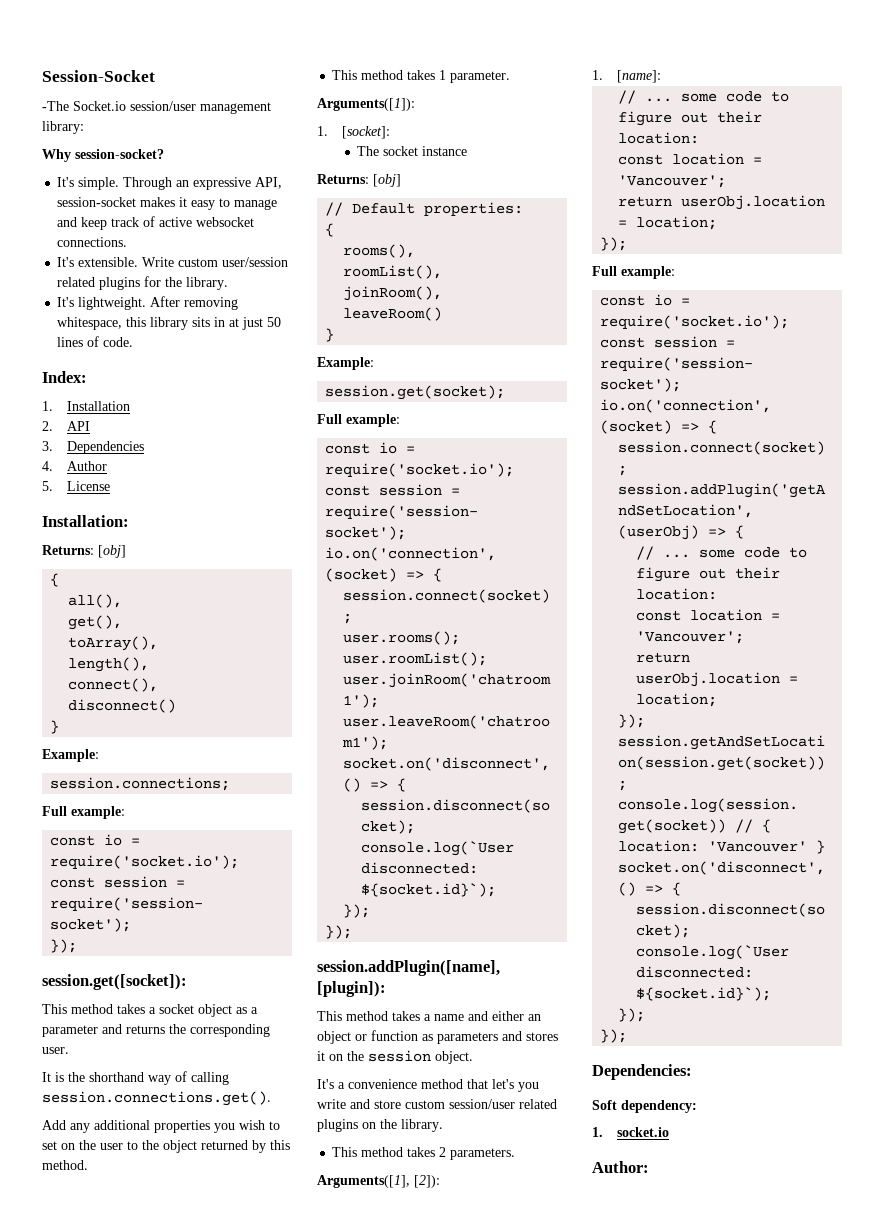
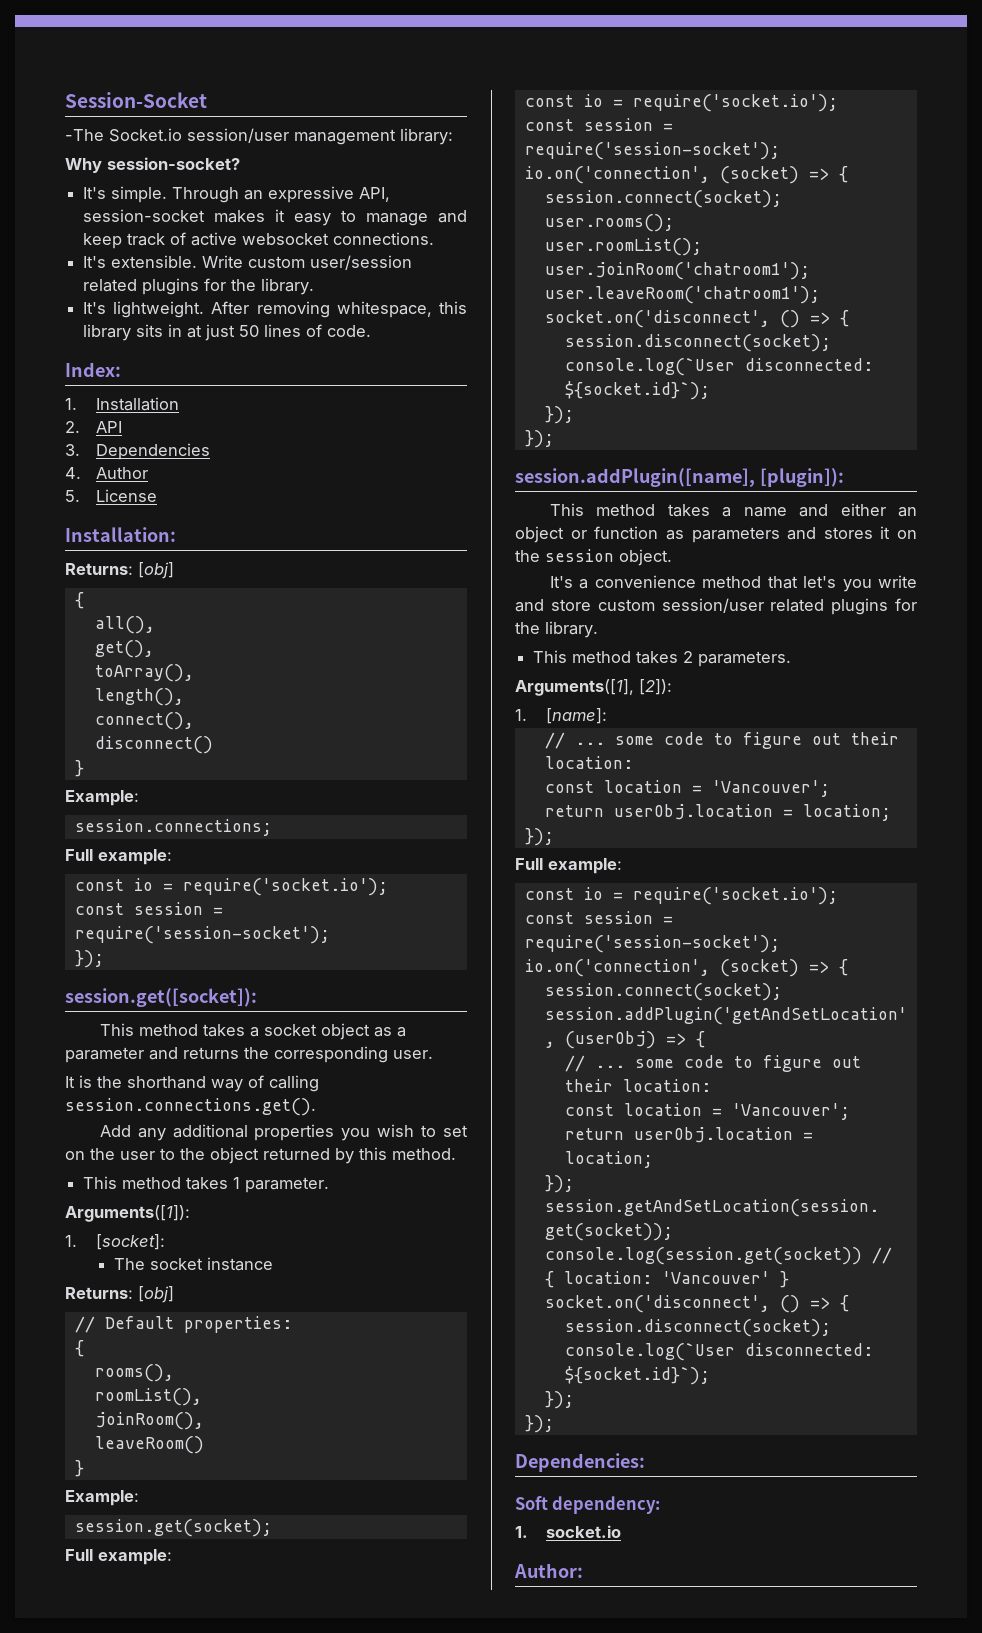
- It's a convenience method that let's you write and store custom session/user related plugins on the library.
+ It's a convenience method that let's you write and store custom session/user related plugins for the library.

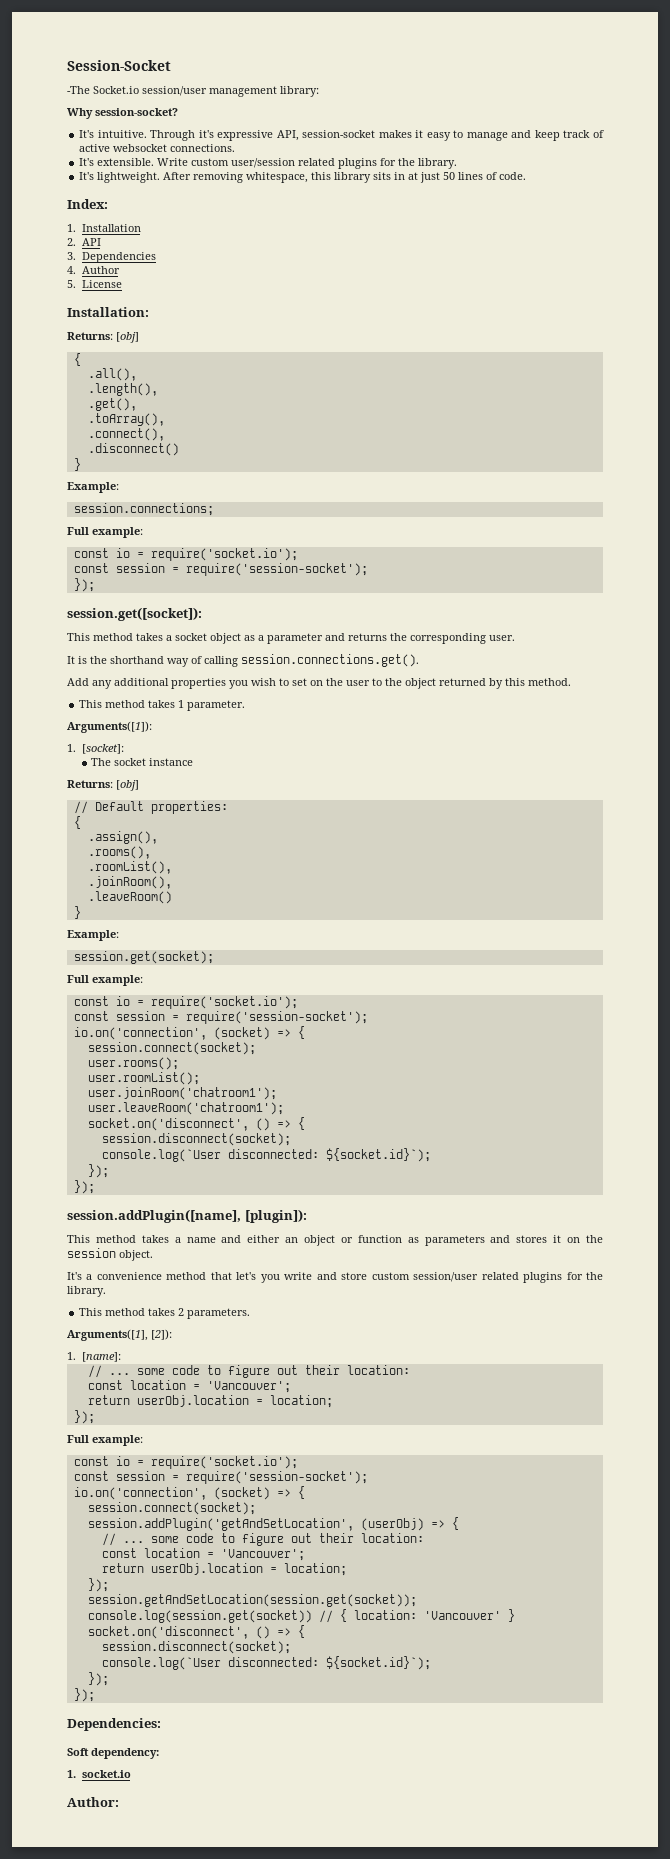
- It's simple. Through an expressive API, session-socket makes it easy to manage and keep track of active websocket connections.
+ It's intuitive. Through it's expressive API, session-socket makes it easy to manage and keep track of active websocket connections.
- all(),
- get(),
- toArray(),
- length(),
- connect(),
- disconnect()
+ .all(),
+ .length(),
+ .get(),
+ .toArray(),
+ .connect(),
+ .disconnect()
- rooms(),
- roomList(),
- joinRoom(),
- leaveRoom()
+ .assign(),
+ .rooms(),
+ .roomList(),
+ .joinRoom(),
+ .leaveRoom()

